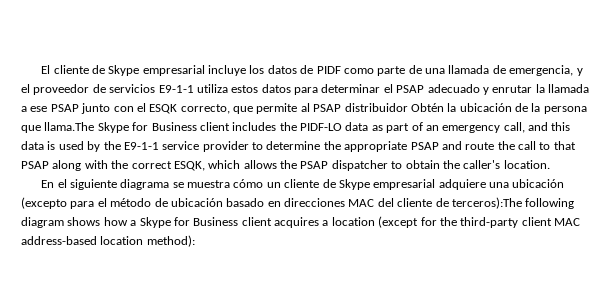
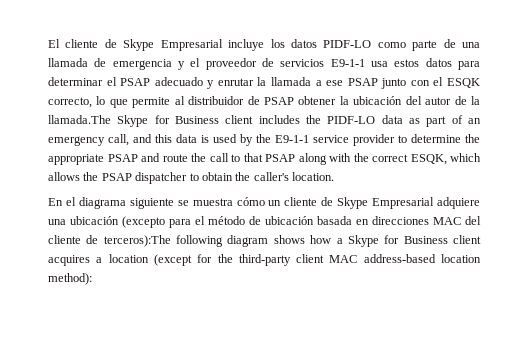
- El cliente de Skype empresarial incluye los datos de PIDF como parte de una llamada de emergencia, y el proveedor de servicios E9-1-1 utiliza estos datos para determinar el PSAP adecuado y enrutar la llamada a ese PSAP junto con el ESQK correcto, que permite al PSAP distribuidor Obtén la ubicación de la persona que llama.The Skype for Business client includes the PIDF-LO data as part of an emergency call, and this data is used by the E9-1-1 service provider to determine the appropriate PSAP and route the call to that PSAP along with the correct ESQK, which allows the PSAP dispatcher to obtain the caller's location.
+ El cliente de Skype Empresarial incluye los datos PIDF-LO como parte de una llamada de emergencia y el proveedor de servicios E9-1-1 usa estos datos para determinar el PSAP adecuado y enrutar la llamada a ese PSAP junto con el ESQK correcto, lo que permite al distribuidor de PSAP obtener la ubicación del autor de la llamada.The Skype for Business client includes the PIDF-LO data as part of an emergency call, and this data is used by the E9-1-1 service provider to determine the appropriate PSAP and route the call to that PSAP along with the correct ESQK, which allows the PSAP dispatcher to obtain the caller's location.
- En el siguiente diagrama se muestra cómo un cliente de Skype empresarial adquiere una ubicación (excepto para el método de ubicación basado en direcciones MAC del cliente de terceros):The following diagram shows how a Skype for Business client acquires a location (except for the third-party client MAC address-based location method):
+ En el diagrama siguiente se muestra cómo un cliente de Skype Empresarial adquiere una ubicación (excepto para el método de ubicación basada en direcciones MAC del cliente de terceros):The following diagram shows how a Skype for Business client acquires a location (except for the third-party client MAC address-based location method):

